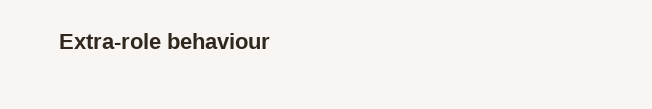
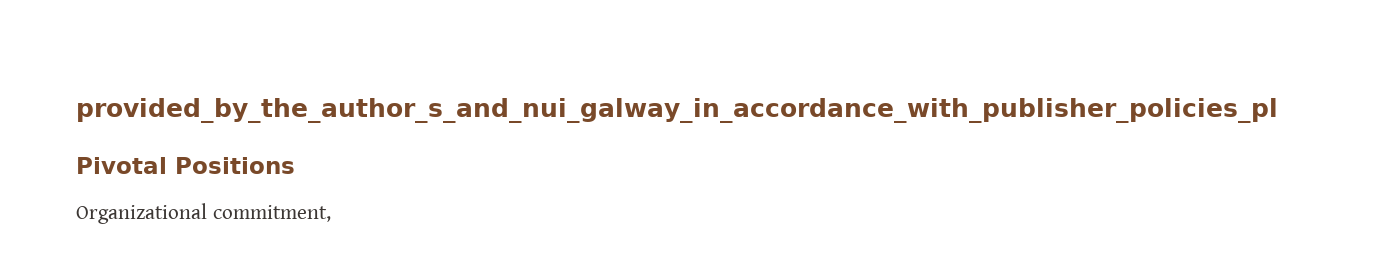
- Extra-role behaviour
+ provided_by_the_author_s_and_nui_galway_in_accordance_with_publisher_policies_pl
+ Pivotal Positions
+ Organizational commitment,

